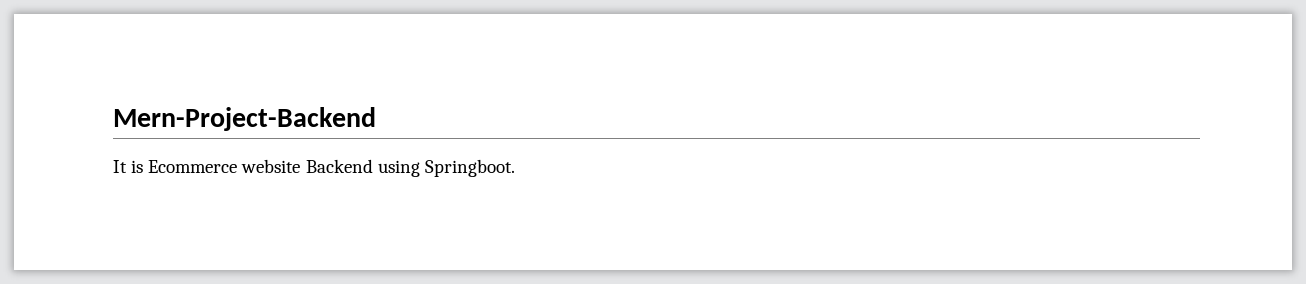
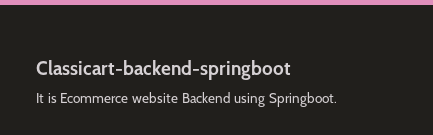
- Mern-Project-Backend
+ Classicart-backend-springboot

